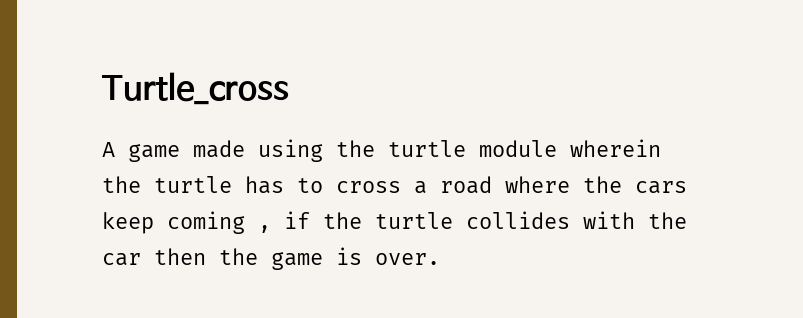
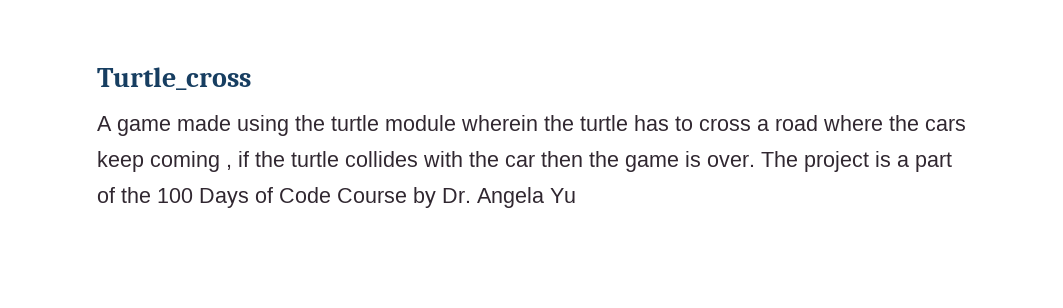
+ The project is a part of the 100 Days of Code Course by Dr. Angela Yu

